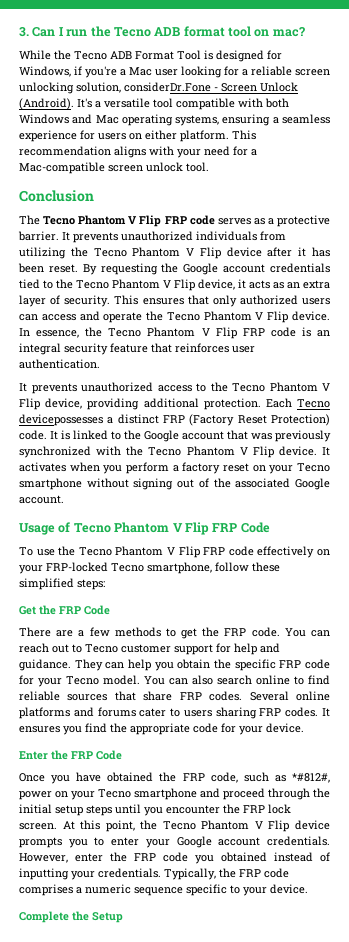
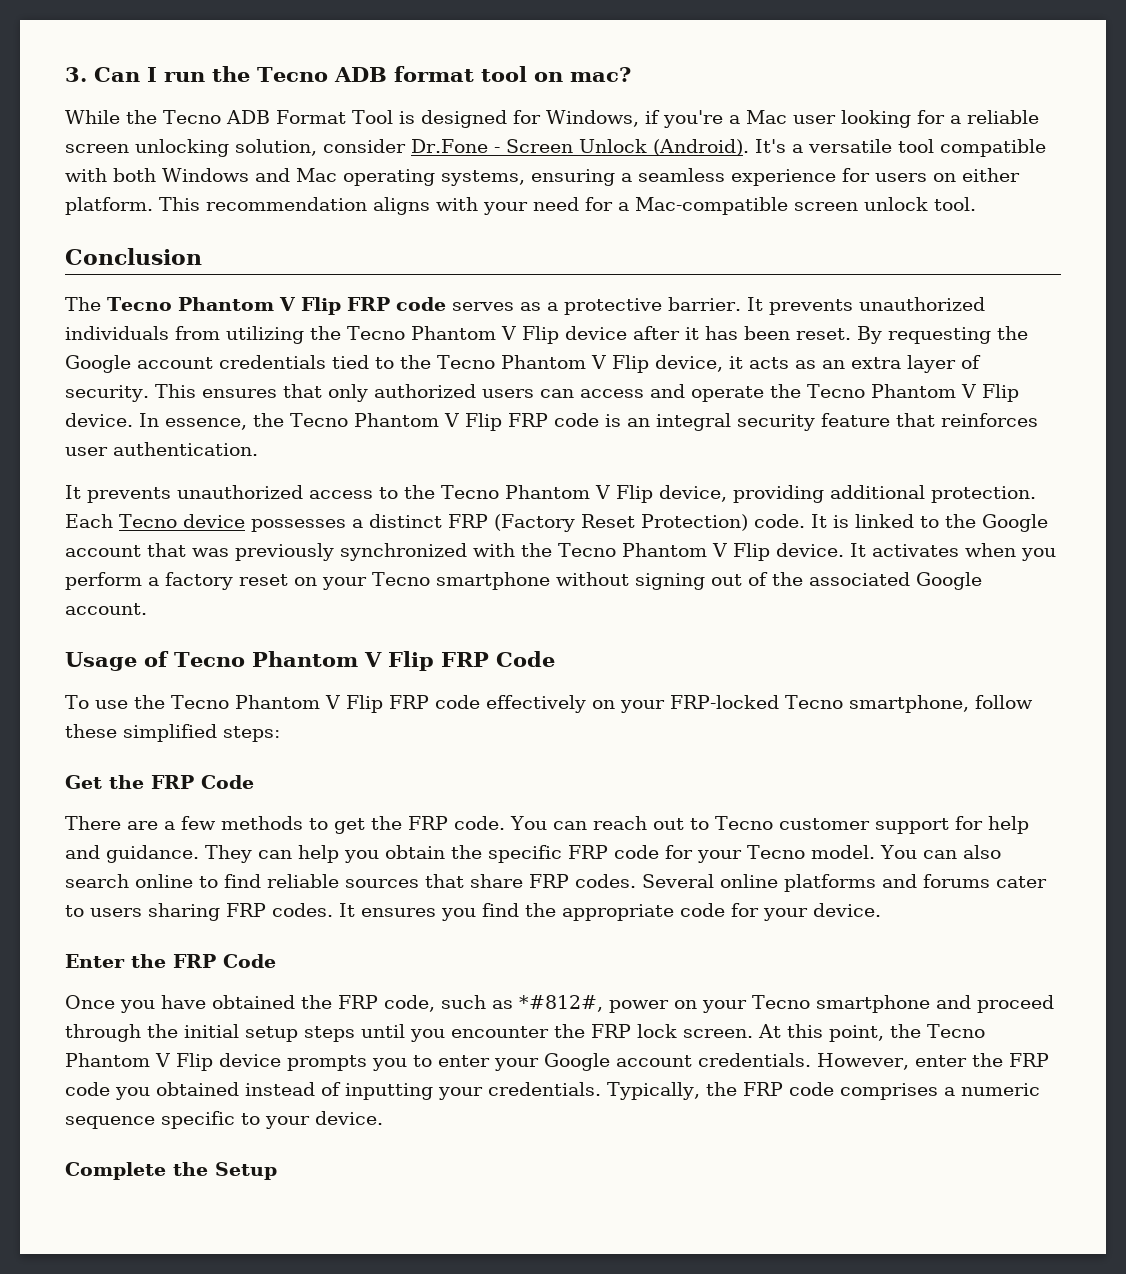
- While the Tecno ADB Format Tool is designed for Windows, if you're a Mac user looking for a reliable screen unlocking solution, considerDr.Fone - Screen Unlock (Android).
+ While the Tecno ADB Format Tool is designed for Windows, if you're a Mac user looking for a reliable screen unlocking solution, consider Dr.Fone - Screen Unlock (Android).
- Each Tecno devicepossesses a distinct FRP (Factory Reset Protection) code.
+ Each Tecno device possesses a distinct FRP (Factory Reset Protection) code.

